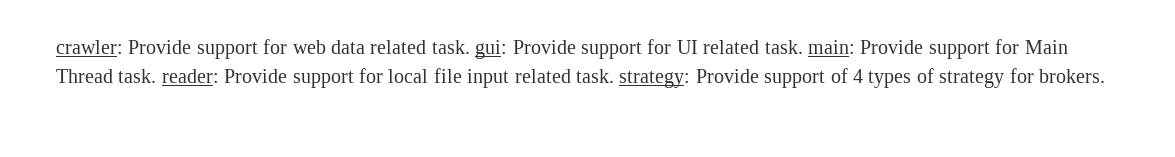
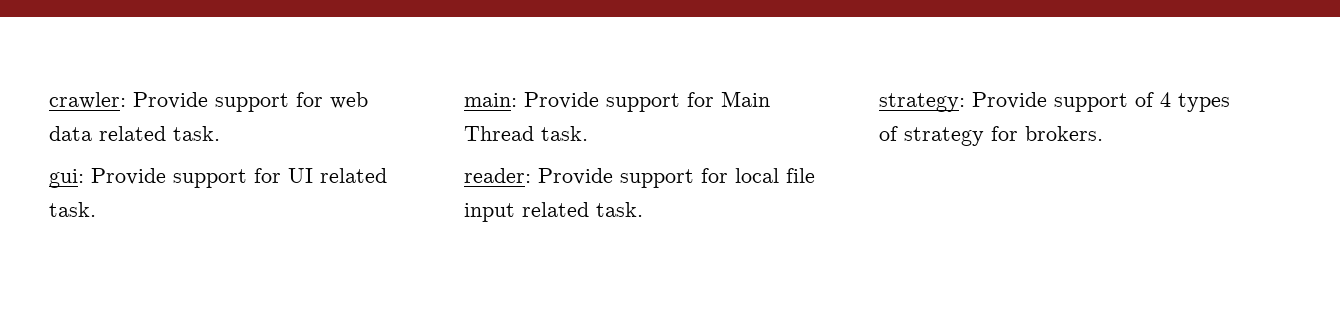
- crawler: Provide support for web data related task. gui: Provide support for UI related task. main: Provide support for Main Thread task. reader: Provide support for local file input related task. strategy: Provide support of 4 types of strategy for brokers.
+ crawler: Provide support for web data related task.
+ gui: Provide support for UI related task.
+ main: Provide support for Main Thread task.
+ reader: Provide support for local file input related task.
+ strategy: Provide support of 4 types of strategy for brokers.

